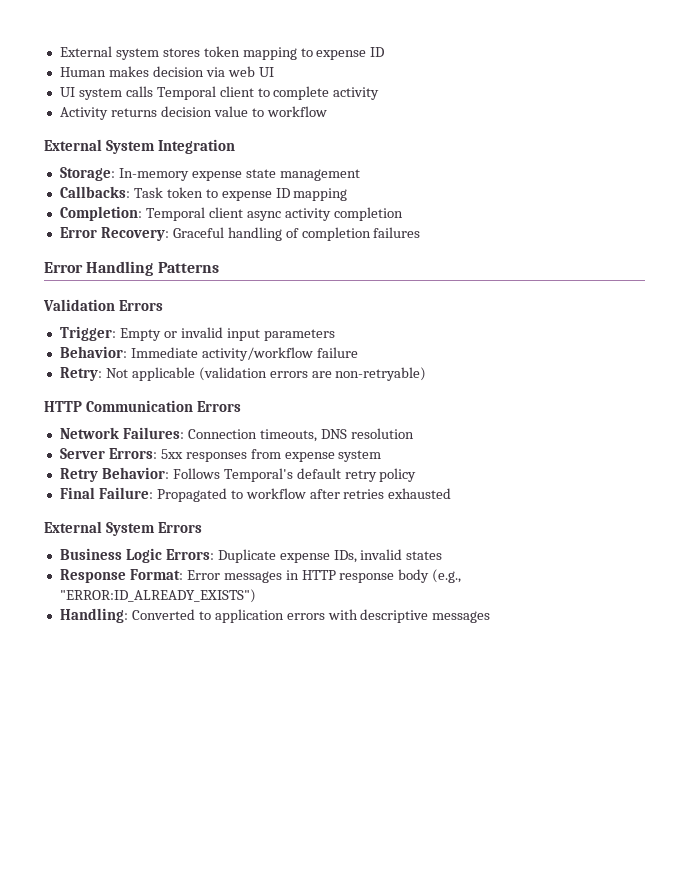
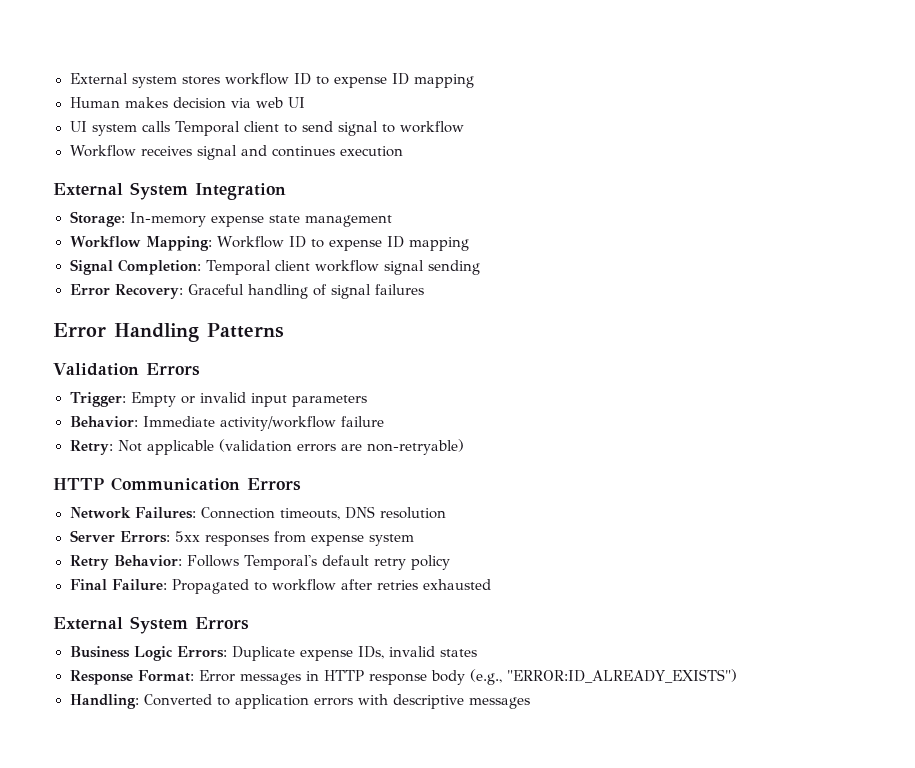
- External system stores token mapping to expense ID
+ External system stores workflow ID to expense ID mapping
- UI system calls Temporal client to complete activity
- Activity returns decision value to workflow
+ UI system calls Temporal client to send signal to workflow
+ Workflow receives signal and continues execution
- Callbacks: Task token to expense ID mapping
- Completion: Temporal client async activity completion
+ Workflow Mapping: Workflow ID to expense ID mapping
+ Signal Completion: Temporal client workflow signal sending
- Error Recovery: Graceful handling of completion failures
+ Error Recovery: Graceful handling of signal failures

